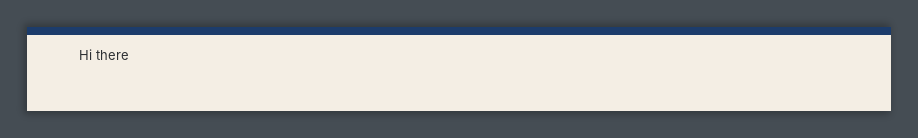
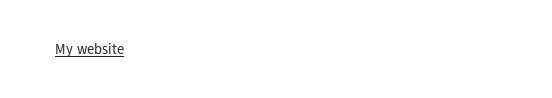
- Hi there
+ My website

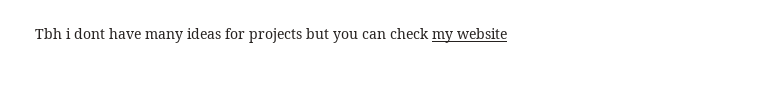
- My website
+ Tbh i dont have many ideas for projects but you can check my website

